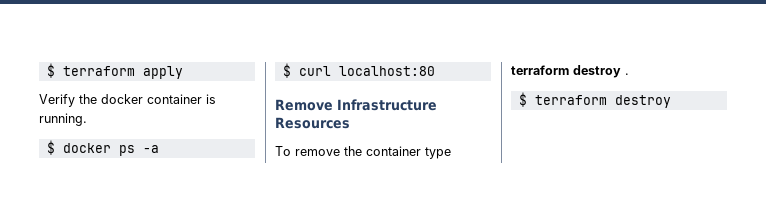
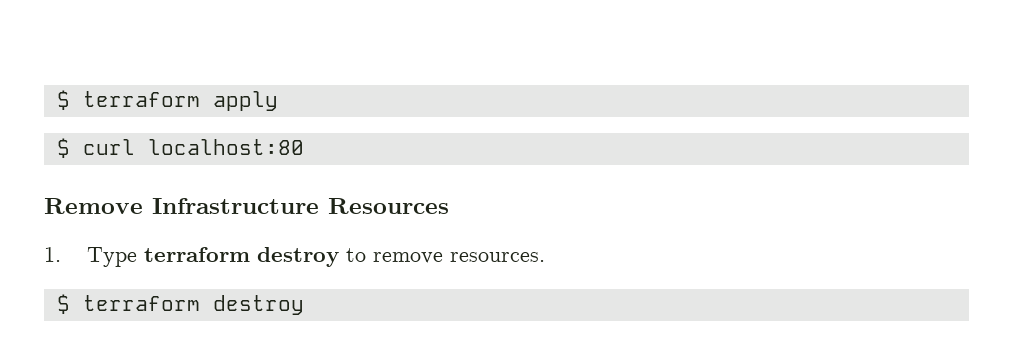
- Verify the docker container is running.
- $ docker ps -a
- To remove the container type terraform destroy .
+ 1. Type terraform destroy to remove resources.

